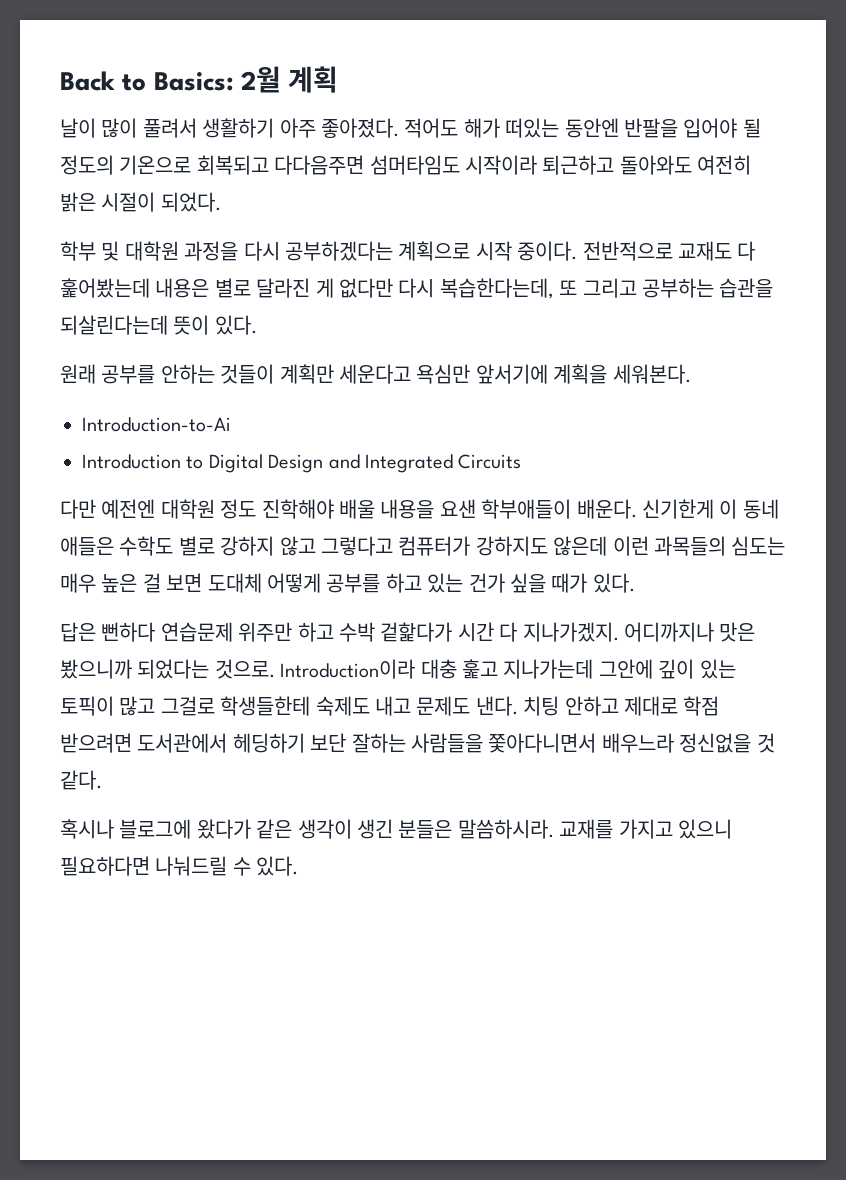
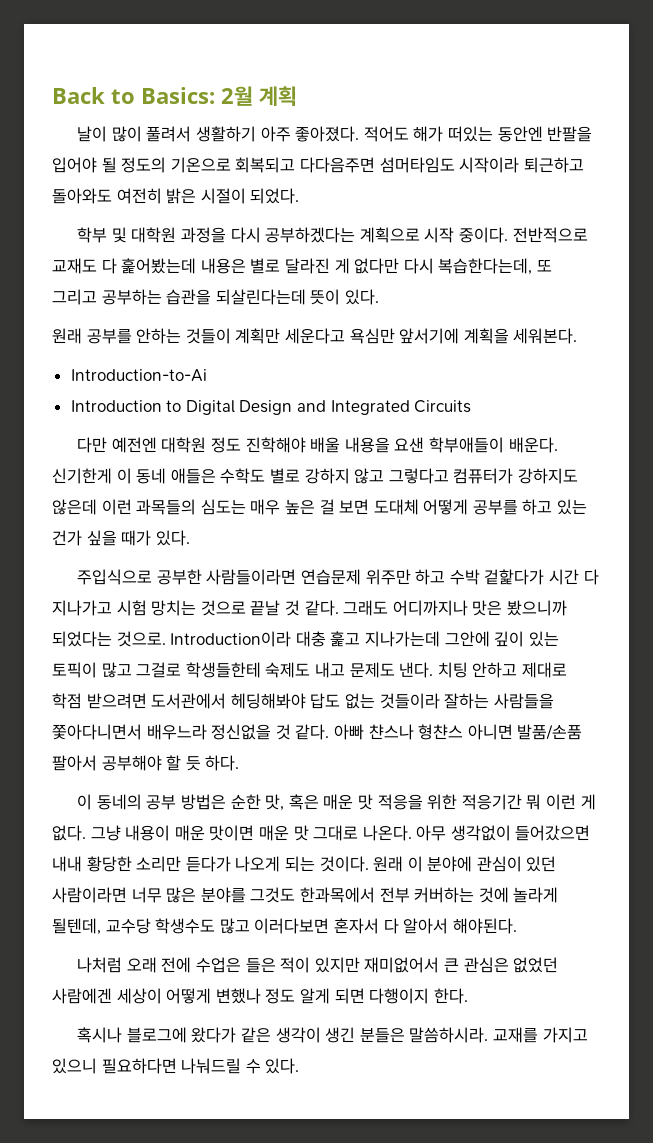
- 답은 뻔하다 연습문제 위주만 하고 수박 겉핥다가 시간 다 지나가겠지. 어디까지나 맛은 봤으니까 되었다는 것으로.
+ 주입식으로 공부한 사람들이라면 연습문제 위주만 하고 수박 겉핥다가 시간 다 지나가고 시험 망치는 것으로 끝날 것 같다. 그래도 어디까지나 맛은 봤으니까 되었다는 것으로.
- 치팅 안하고 제대로 학점 받으려면 도서관에서 헤딩하기 보단 잘하는 사람들을 쫓아다니면서 배우느라 정신없을 것 같다.
+ 치팅 안하고 제대로 학점 받으려면 도서관에서 헤딩해봐야 답도 없는 것들이라 잘하는 사람들을 쫓아다니면서 배우느라 정신없을 것 같다. 아빠 챤스나 형챤스 아니면 발품/손품 팔아서 공부해야 할 듯 하다.
+ 이 동네의 공부 방법은 순한 맛, 혹은 매운 맛 적응을 위한 적응기간 뭐 이런 게 없다. 그냥 내용이 매운 맛이면 매운 맛 그대로 나온다. 아무 생각없이 들어갔으면 내내 황당한 소리만 듣다가 나오게 되는 것이다. 원래 이 분야에 관심이 있던 사람이라면 너무 많은 분야를 그것도 한과목에서 전부 커버하는 것에 놀라게 될텐데, 교수당 학생수도 많고 이러다보면 혼자서 다 알아서 해야된다.
+ 나처럼 오래 전에 수업은 들은 적이 있지만 재미없어서 큰 관심은 없었던 사람에겐 세상이 어떻게 변했나 정도 알게 되면 다행이지 한다.

